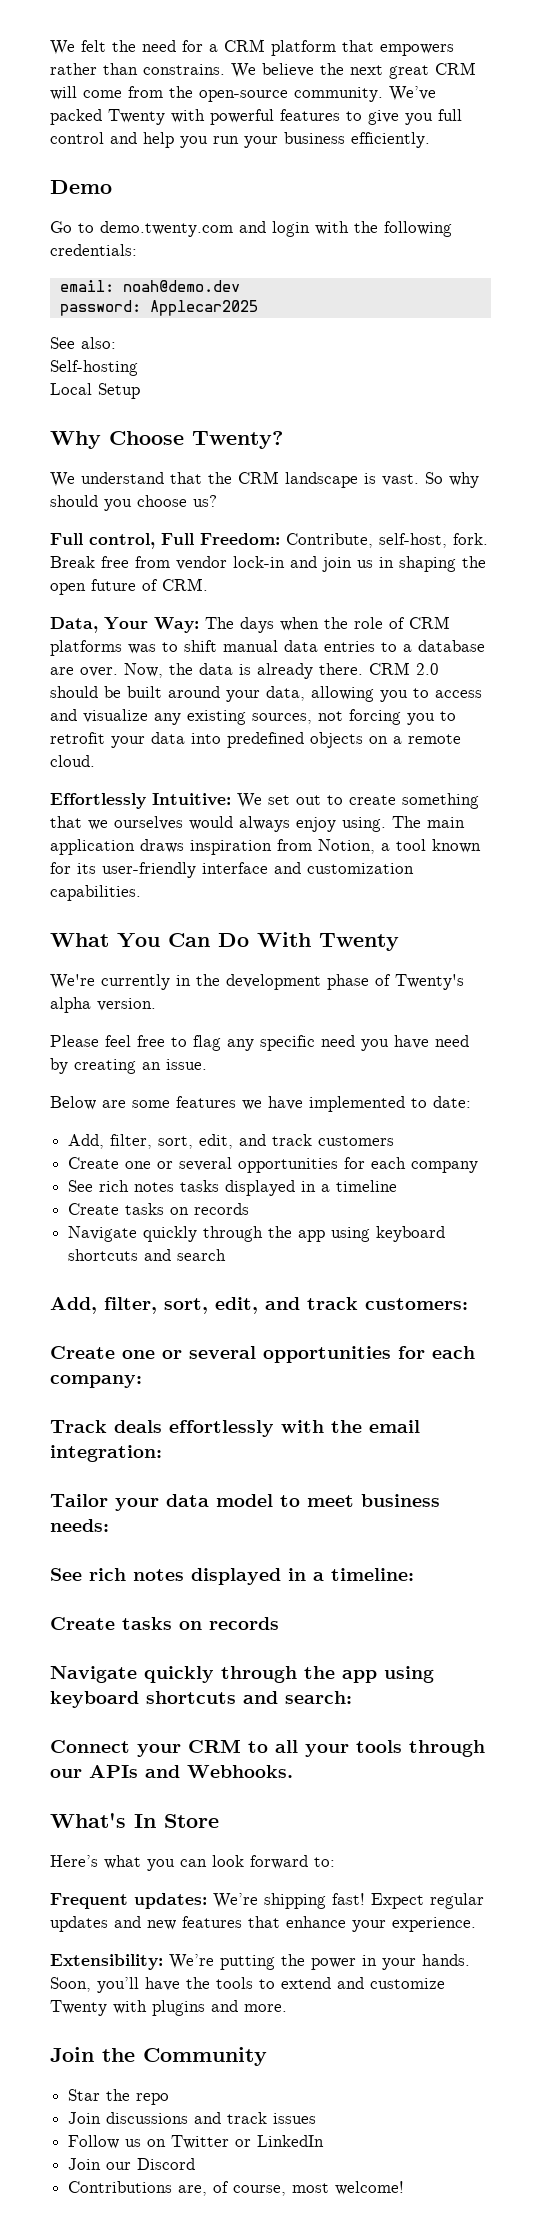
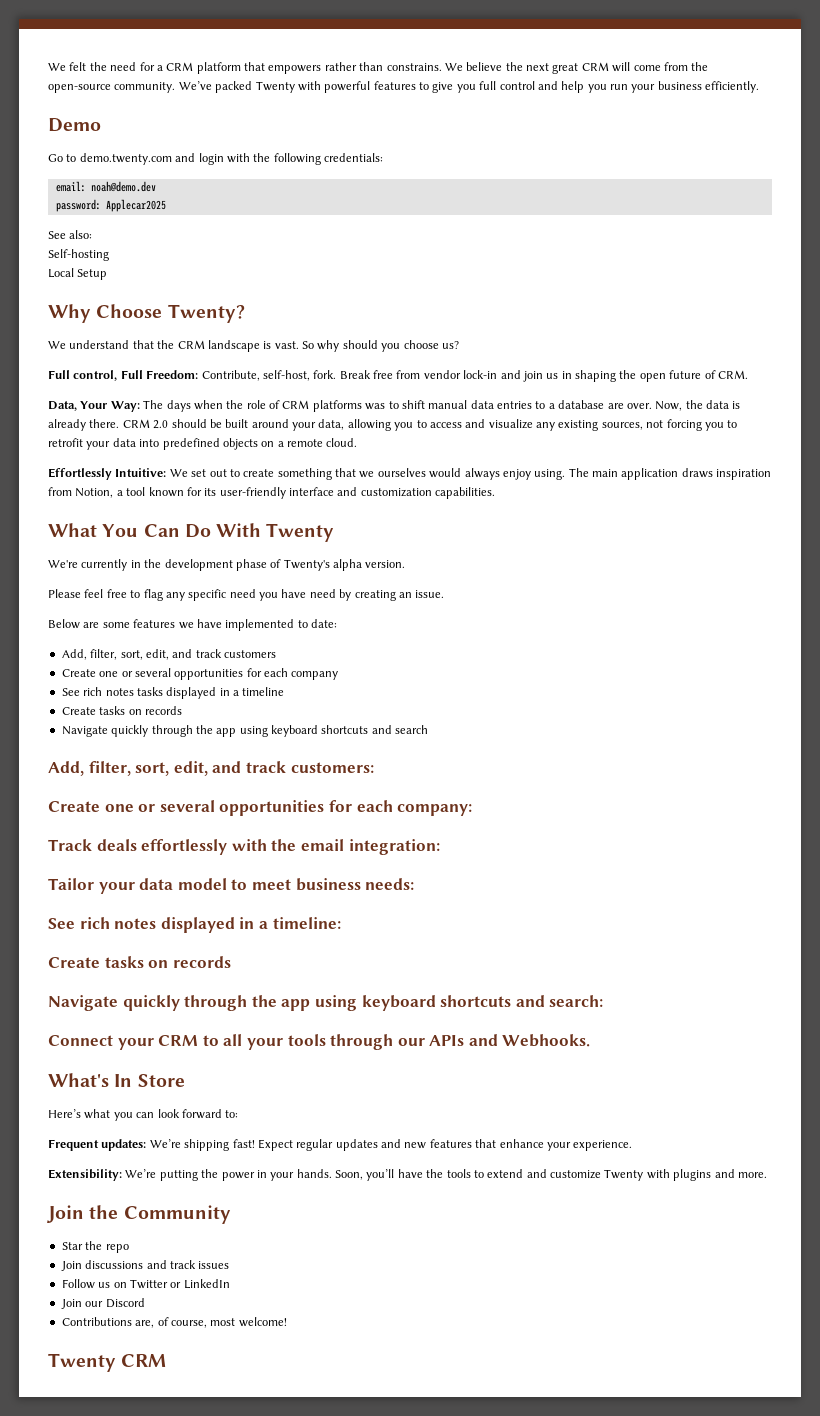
+ Twenty CRM

